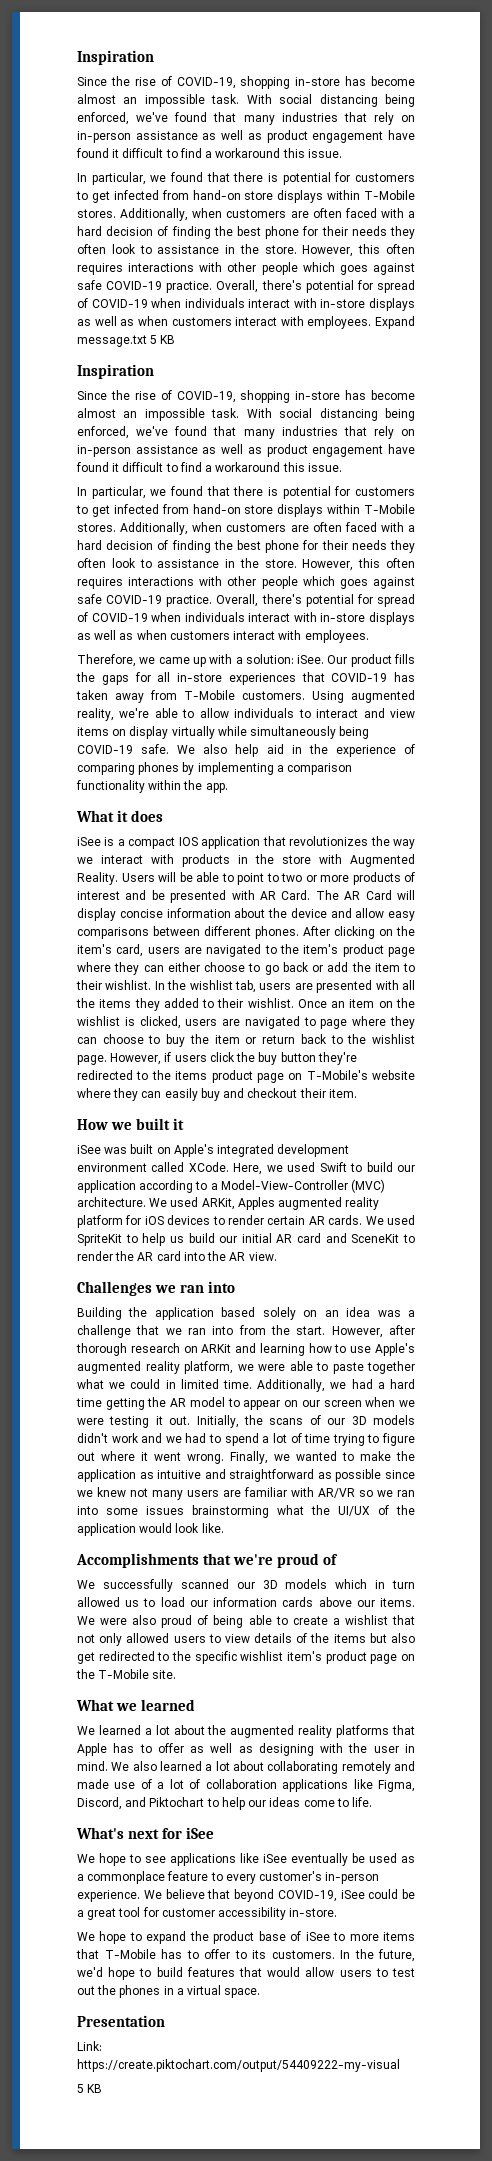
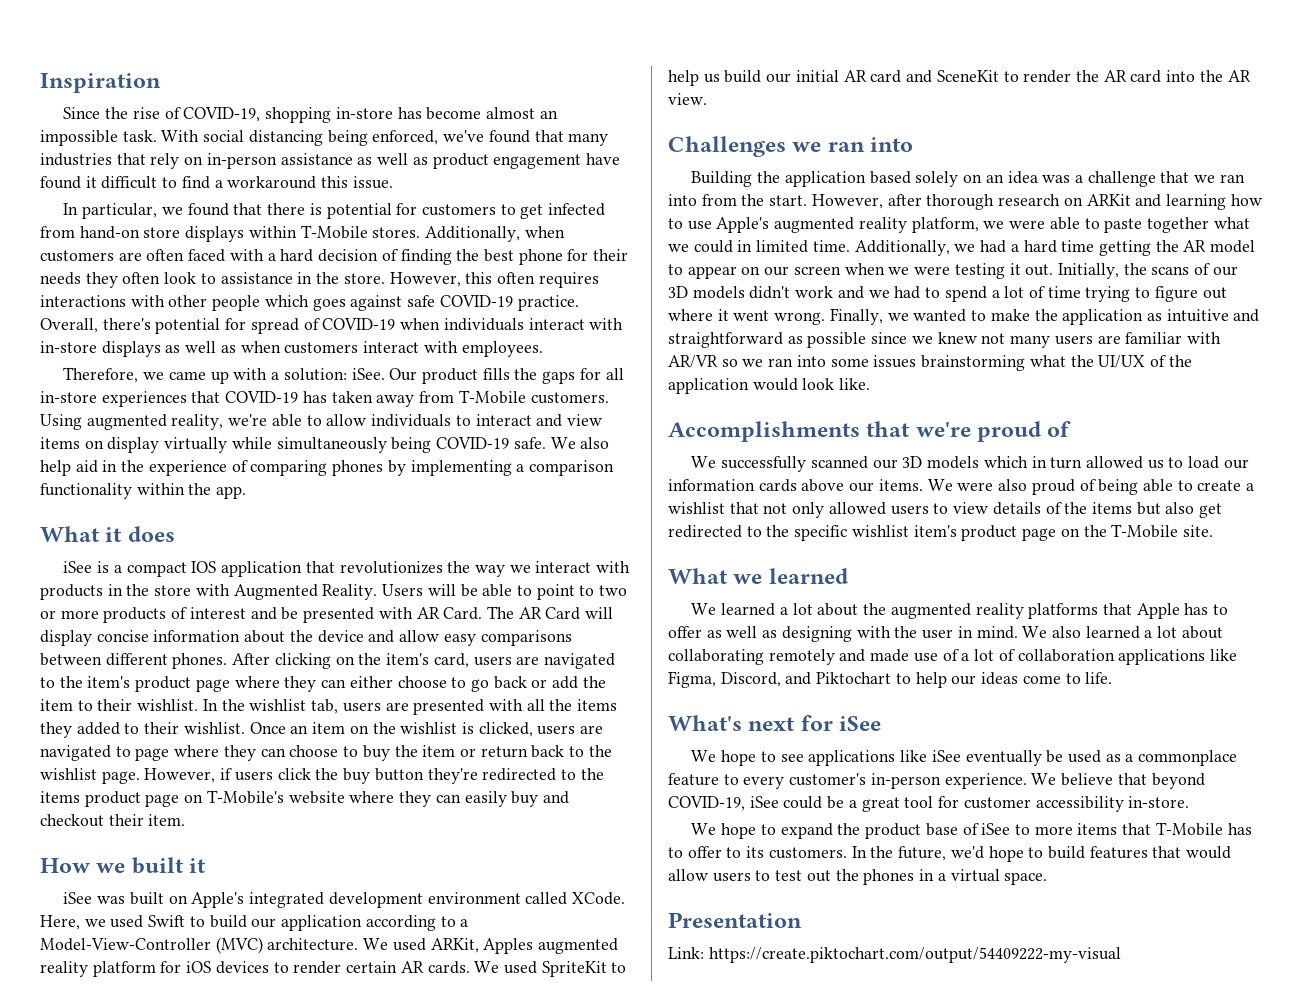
- In particular, we found that there is potential for customers to get infected from hand-on store displays within T-Mobile stores. Additionally, when customers are often faced with a hard decision of finding the best phone for their needs they often look to assistance in the store. However, this often requires interactions with other people which goes against safe COVID-19 practice. Overall, there's potential for spread of COVID-19 when individuals interact with in-store displays as well as when customers interact with employees. Expand message.txt 5 KB
- Inspiration
- Since the rise of COVID-19, shopping in-store has become almost an impossible task. With social distancing being enforced, we've found that many industries that rely on in-person assistance as well as product engagement have found it difficult to find a workaround this issue.
  Link: https://create.piktochart.com/output/54409222-my-visual
- 5 KB

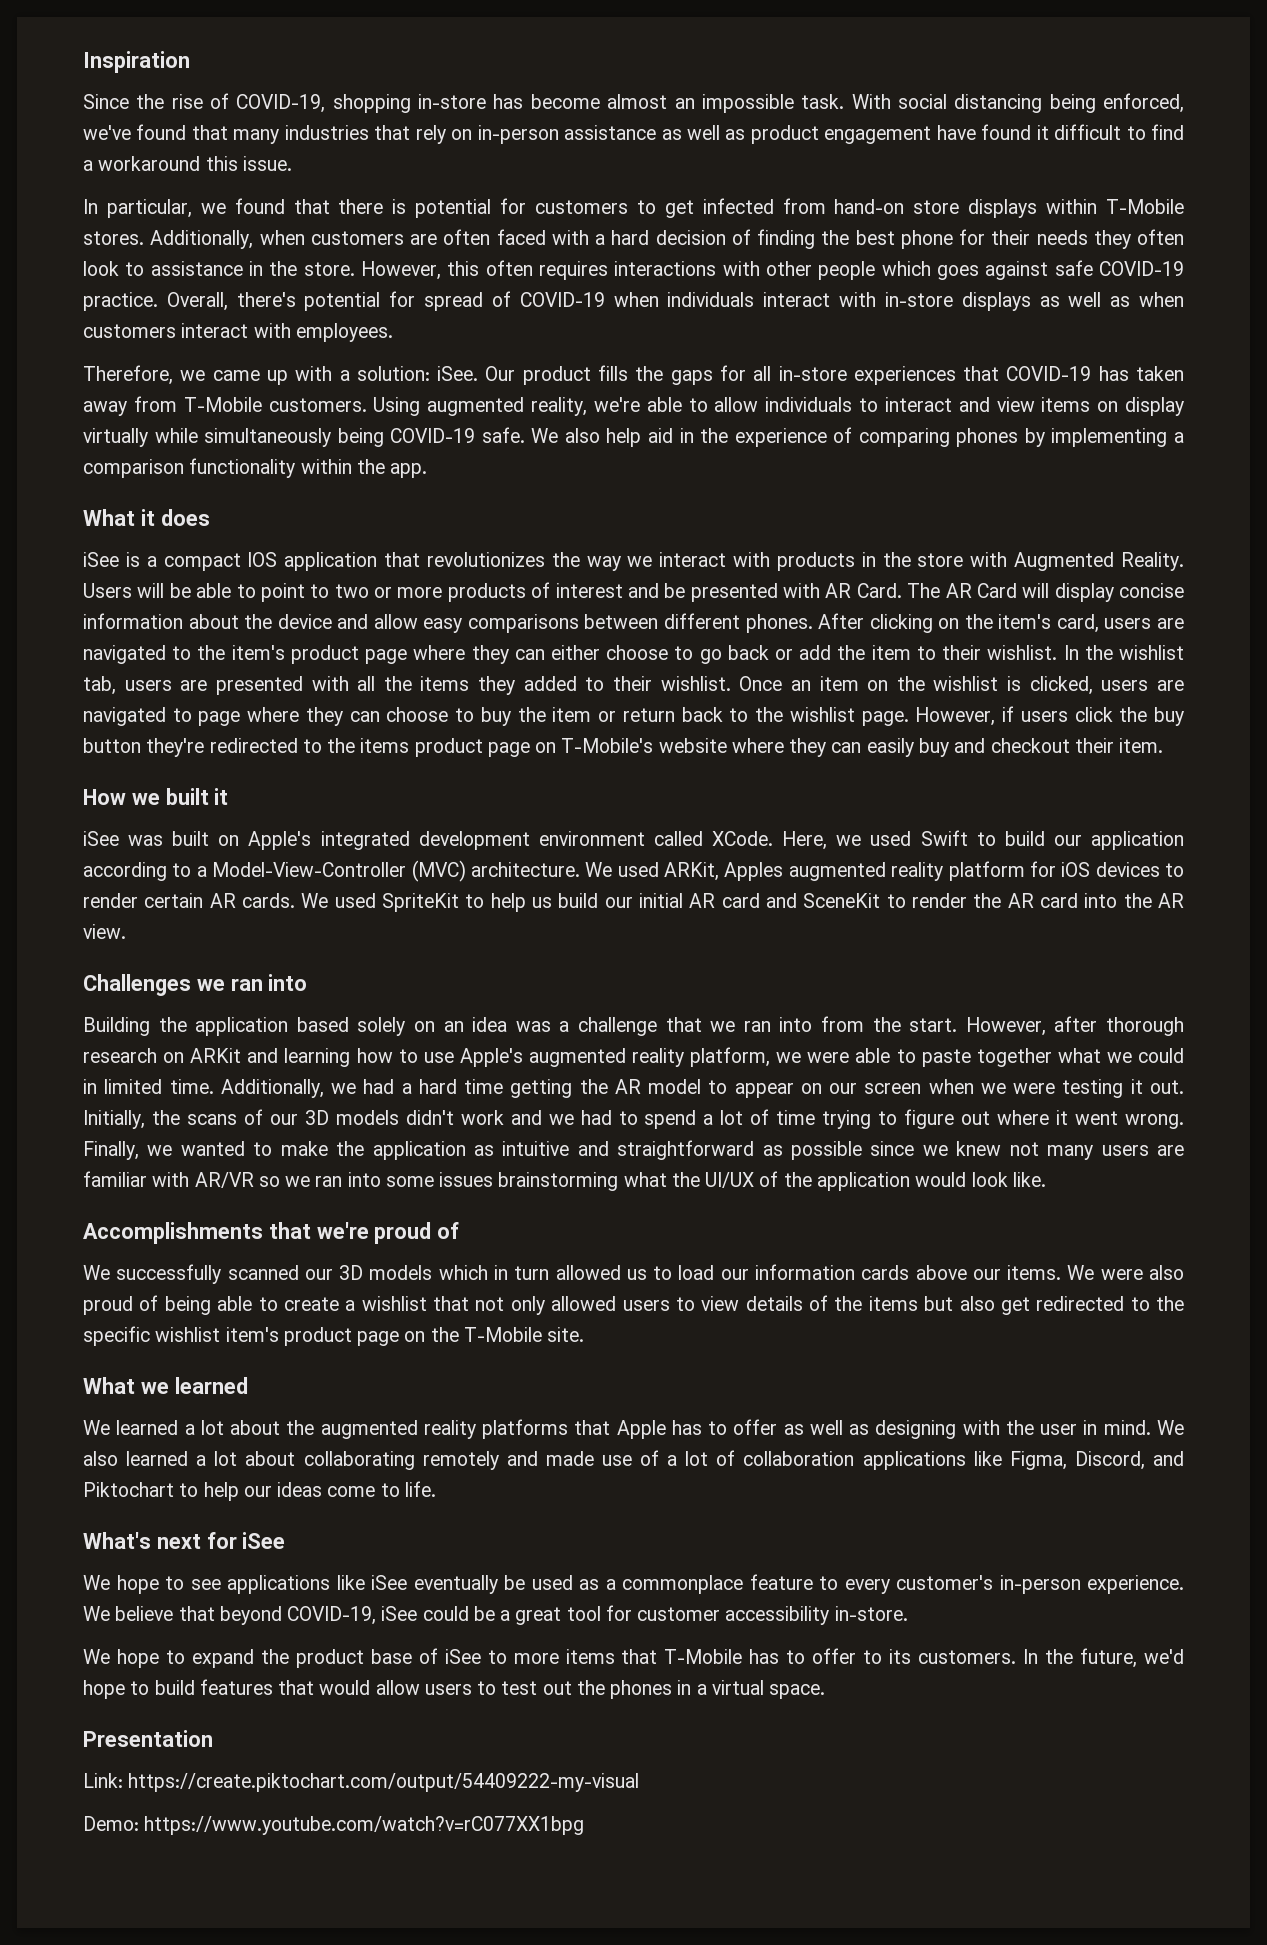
+ Demo: https://www.youtube.com/watch?v=rC077XX1bpg

